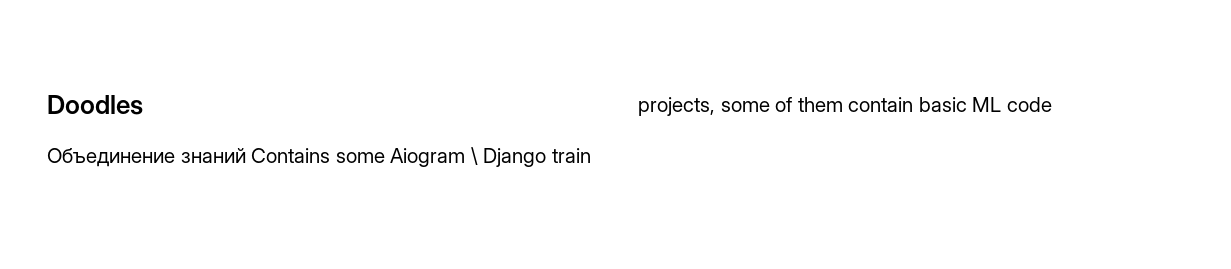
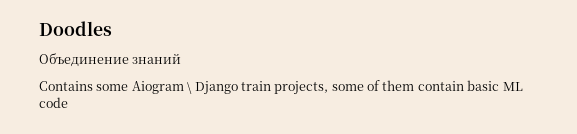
- Объединение знаний Contains some Aiogram \ Django train projects, some of them contain basic ML code
+ Объединение знаний
+ Contains some Aiogram \ Django train projects, some of them contain basic ML code

